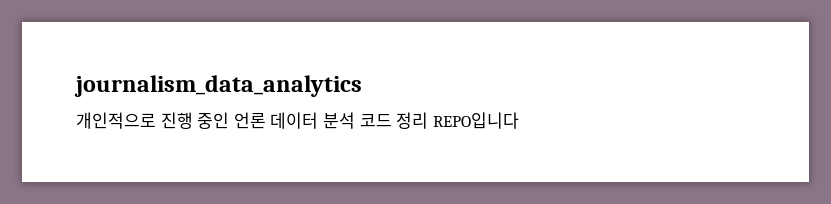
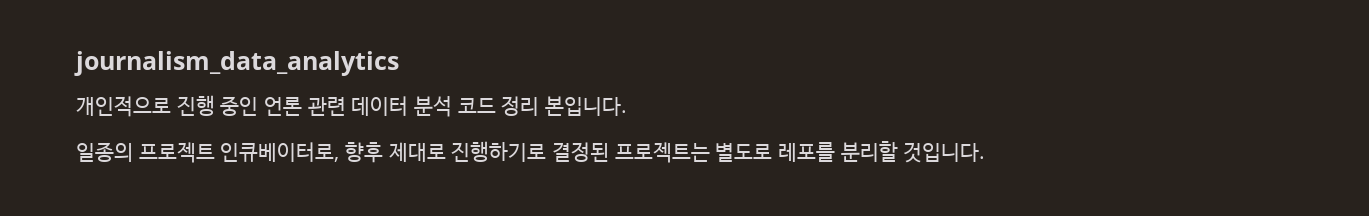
- 개인적으로 진행 중인 언론 데이터 분석 코드 정리 REPO입니다
+ 개인적으로 진행 중인 언론 관련 데이터 분석 코드 정리 본입니다.
+ 일종의 프로젝트 인큐베이터로, 향후 제대로 진행하기로 결정된 프로젝트는 별도로 레포를 분리할 것입니다.

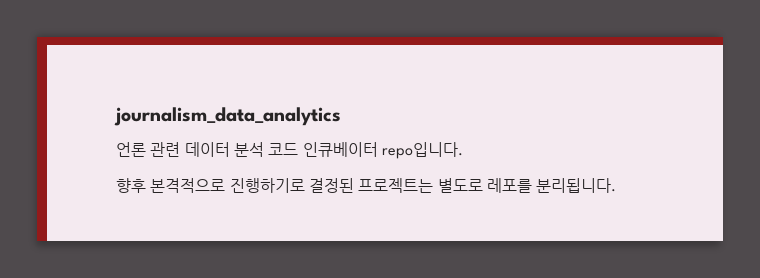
- 개인적으로 진행 중인 언론 관련 데이터 분석 코드 정리 본입니다.
- 일종의 프로젝트 인큐베이터로, 향후 제대로 진행하기로 결정된 프로젝트는 별도로 레포를 분리할 것입니다.
+ 언론 관련 데이터 분석 코드 인큐베이터 repo입니다.
+ 향후 본격적으로 진행하기로 결정된 프로젝트는 별도로 레포를 분리됩니다.

